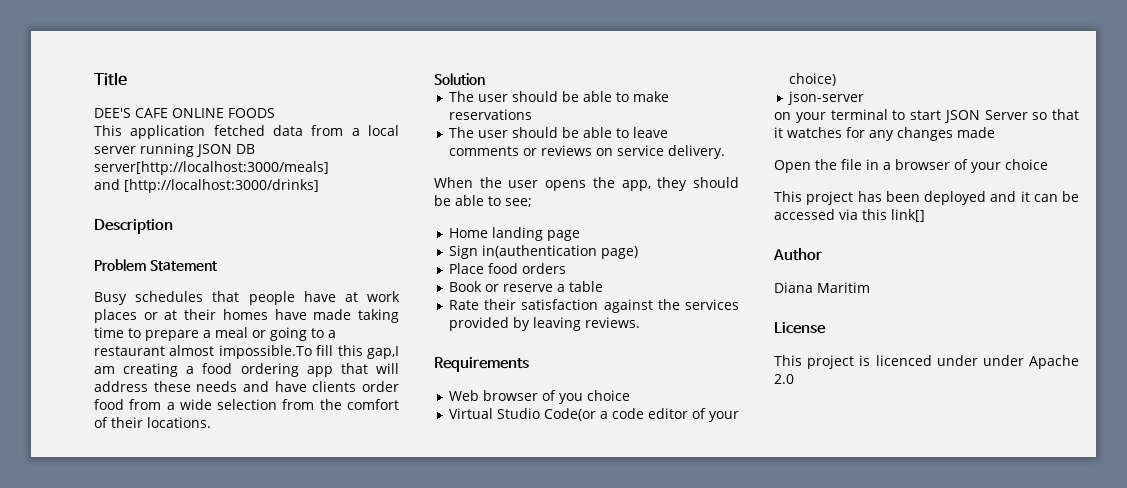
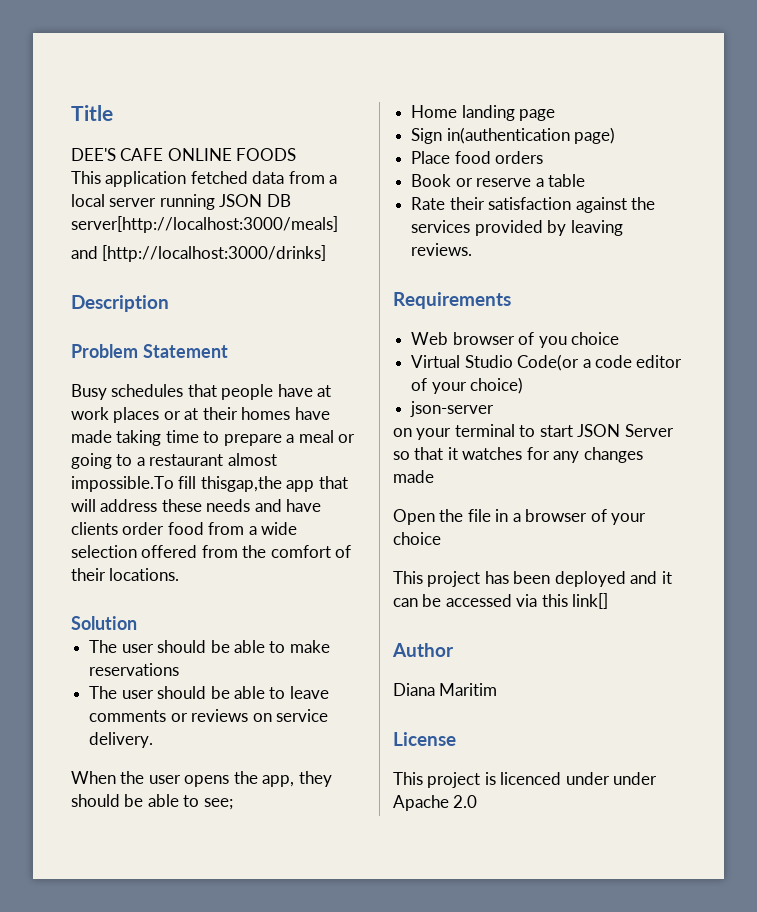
- Busy schedules that people have at work places or at their homes have made taking time to prepare a meal or going to a restaurant almost impossible.To fill this gap,I am creating a food ordering app that will address these needs and have clients order food from a wide selection from the comfort of their locations.
+ Busy schedules that people have at work places or at their homes have made taking time to prepare a meal or going to a restaurant almost impossible.To fill thisgap,the app that will address these needs and have clients order food from a wide selection offered from the comfort of their locations.

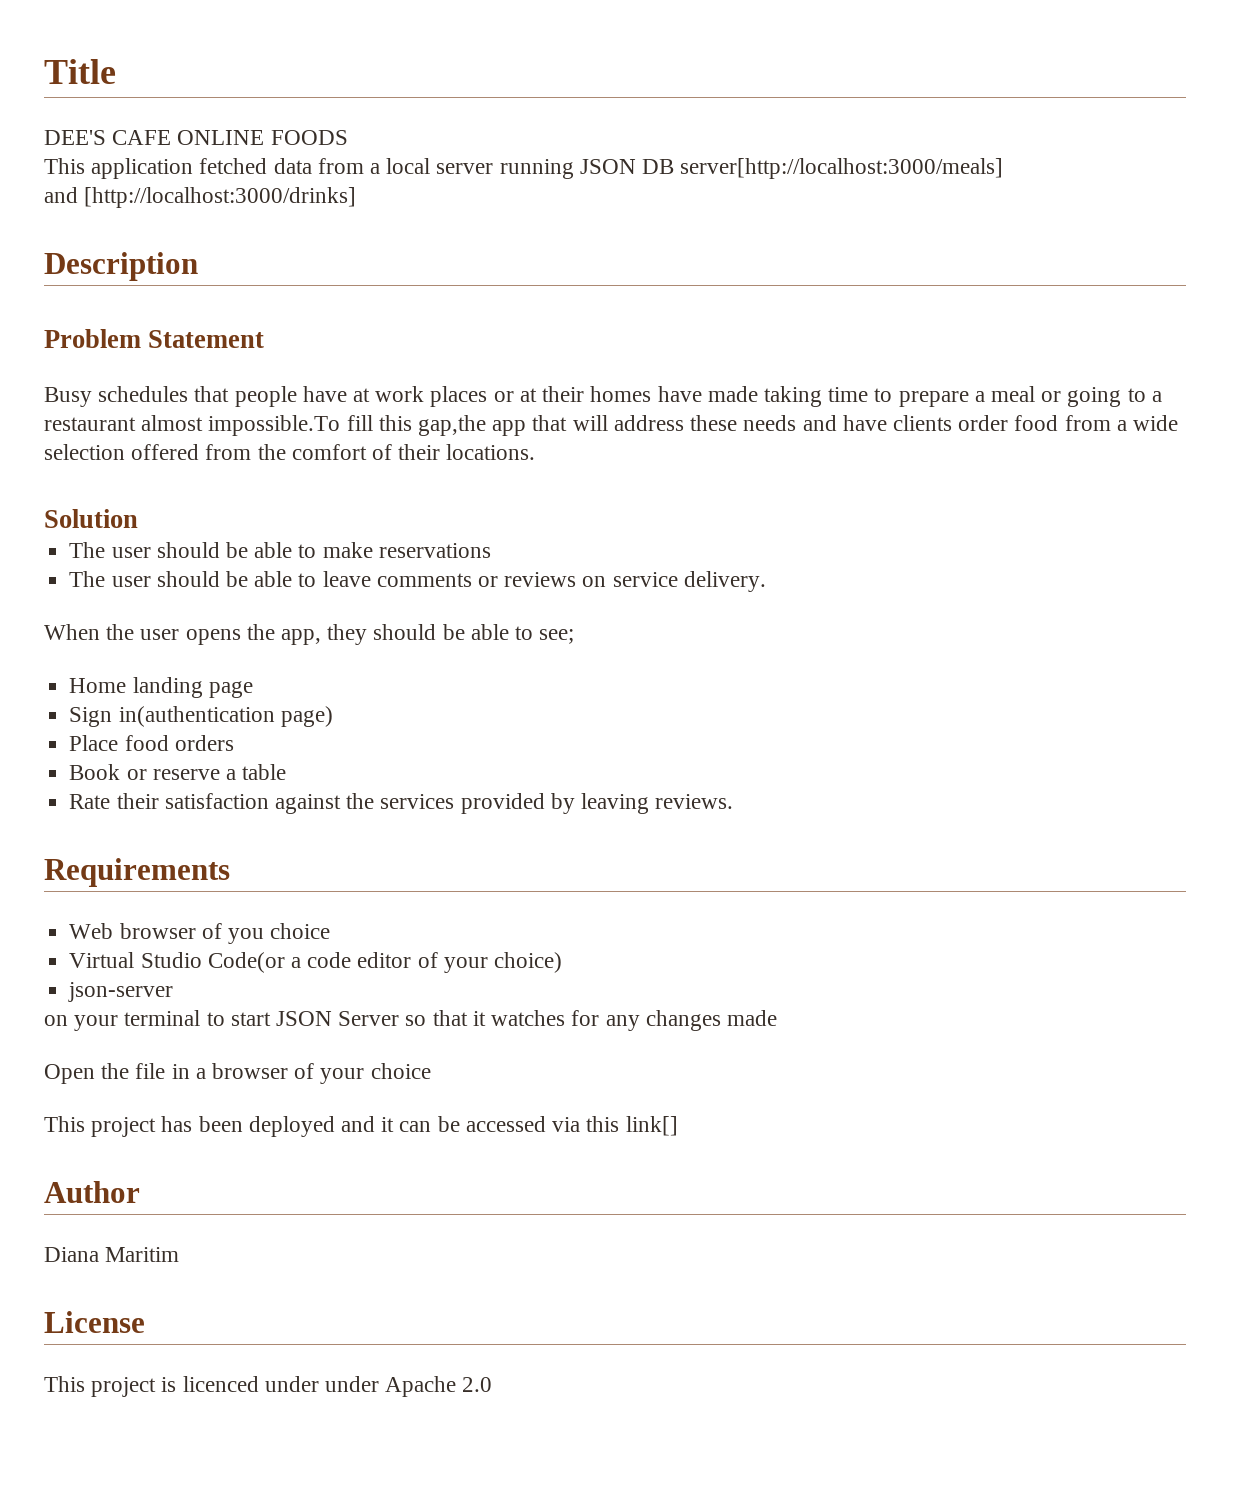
- Busy schedules that people have at work places or at their homes have made taking time to prepare a meal or going to a restaurant almost impossible.To fill thisgap,the app that will address these needs and have clients order food from a wide selection offered from the comfort of their locations.
+ Busy schedules that people have at work places or at their homes have made taking time to prepare a meal or going to a restaurant almost impossible.To fill this gap,the app that will address these needs and have clients order food from a wide selection offered from the comfort of their locations.

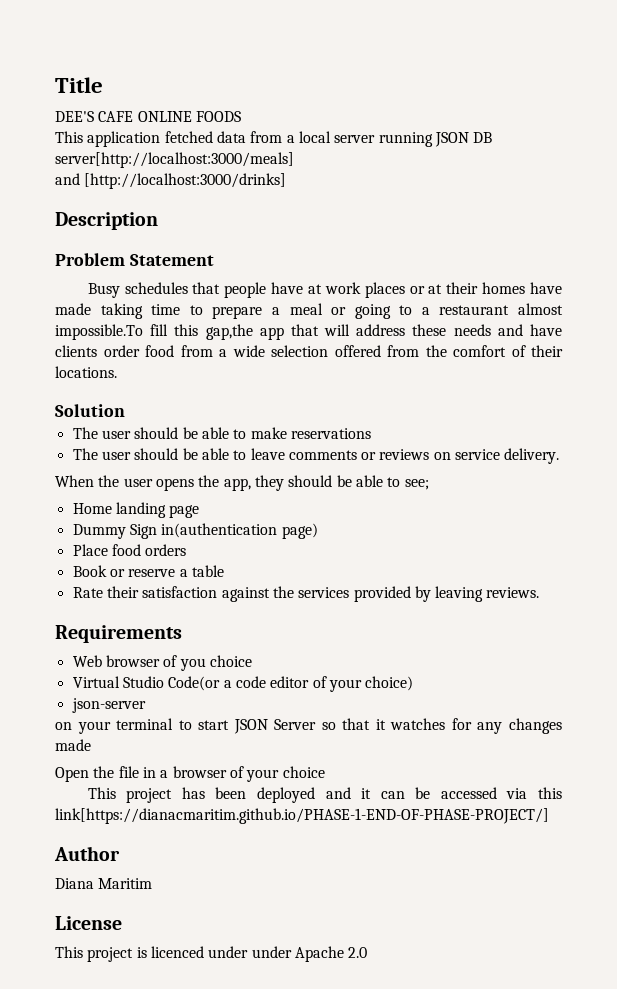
- Sign in(authentication page)
+ Dummy Sign in(authentication page)
- This project has been deployed and it can be accessed via this link[]
+ This project has been deployed and it can be accessed via this link[https://dianacmaritim.github.io/PHASE-1-END-OF-PHASE-PROJECT/]

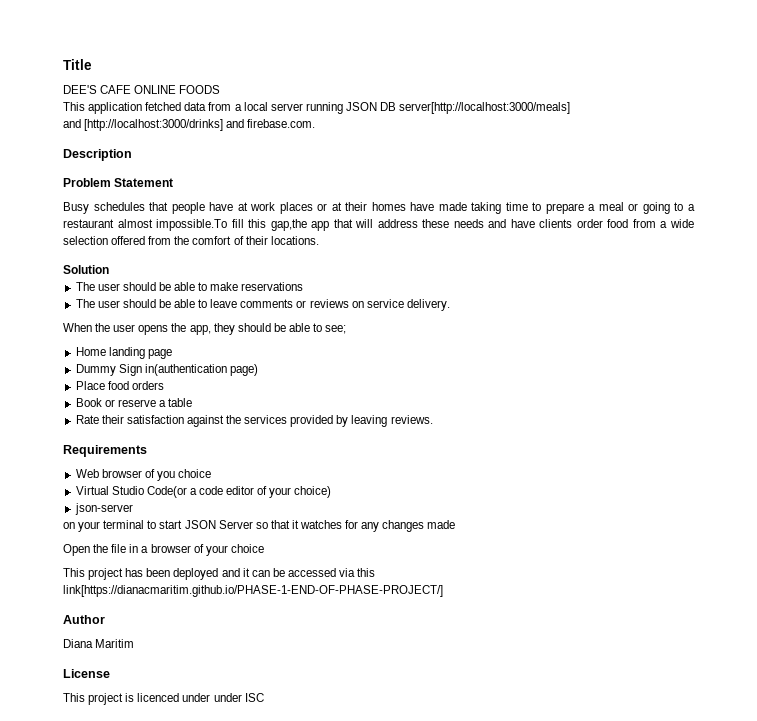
- and [http://localhost:3000/drinks]
+ and [http://localhost:3000/drinks] and firebase.com.
- This project is licenced under under Apache 2.0
+ This project is licenced under under ISC

